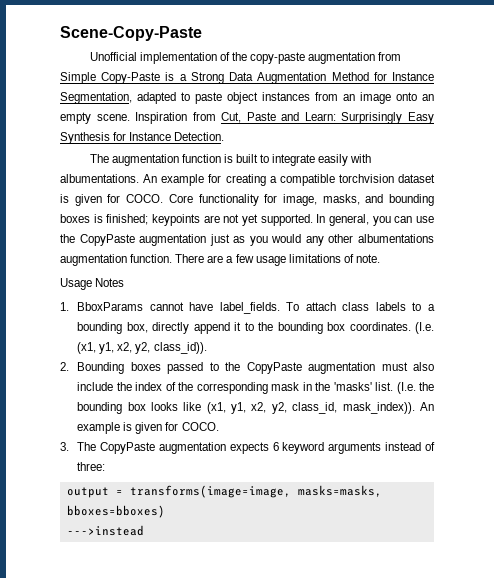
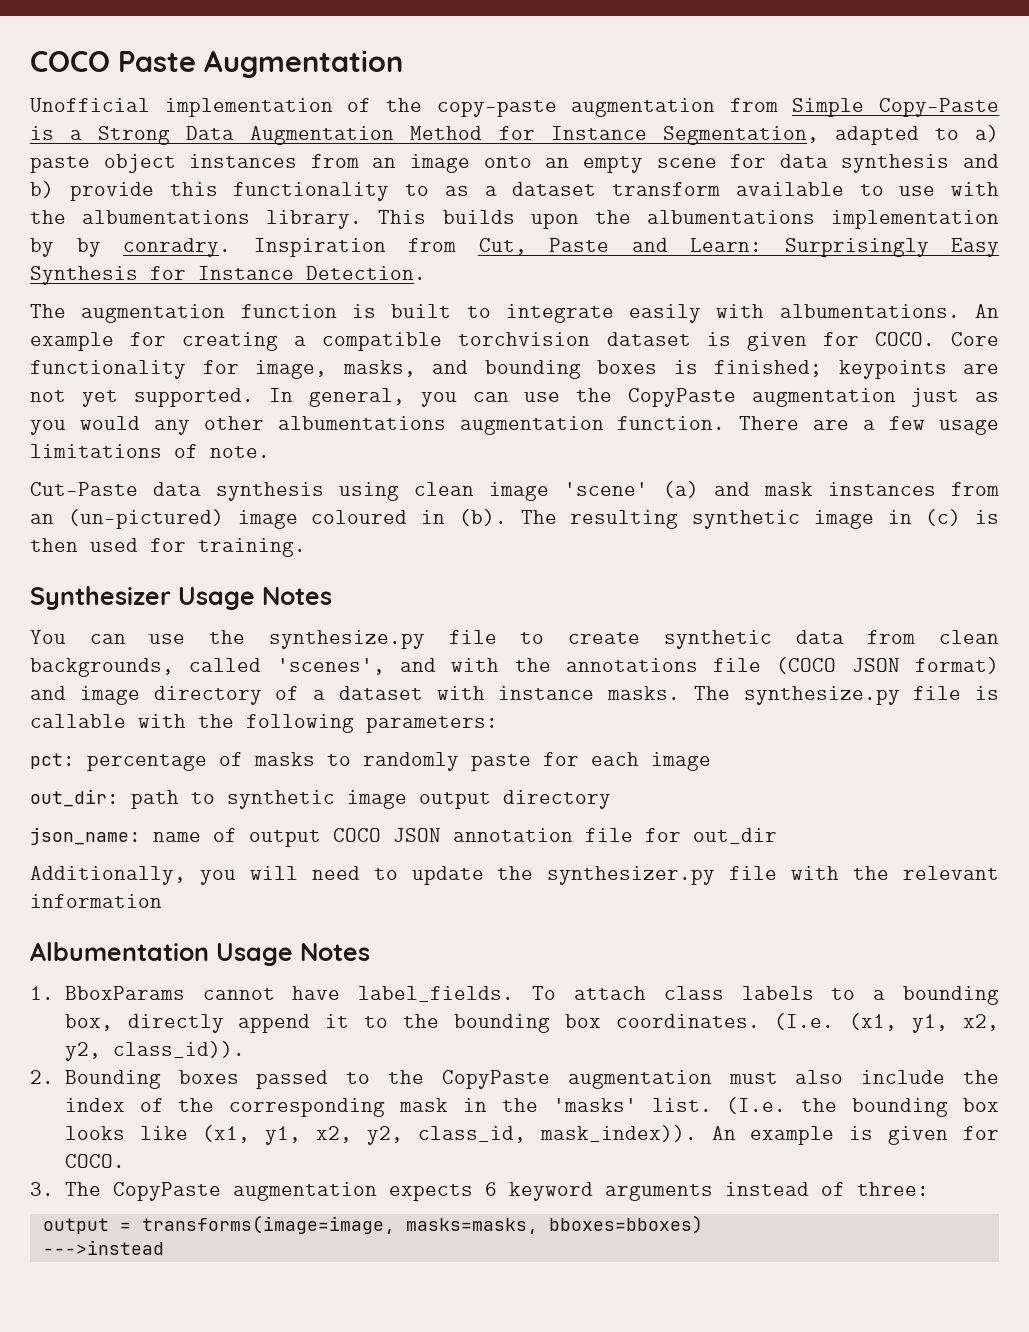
- Scene-Copy-Paste
+ COCO Paste Augmentation
- Unofficial implementation of the copy-paste augmentation from Simple Copy-Paste is a Strong Data Augmentation Method for Instance Segmentation, adapted to paste object instances from an image onto an empty scene.
+ Unofficial implementation of the copy-paste augmentation from Simple Copy-Paste is a Strong Data Augmentation Method for Instance Segmentation, adapted to a) paste object instances from an image onto an empty scene for data synthesis and b) provide this functionality to as a dataset transform available to use with the albumentations library. This builds upon the albumentations implementation by by conradry.
- Usage Notes
+ Cut-Paste data synthesis using clean image 'scene' (a) and mask instances from an (un-pictured) image coloured in (b). The resulting synthetic image in (c) is then used for training.
+ Synthesizer Usage Notes
+ You can use the synthesize.py file to create synthetic data from clean backgrounds, called 'scenes', and with the annotations file (COCO JSON format) and image directory of a dataset with instance masks. The synthesize.py file is callable with the following parameters:
+ pct: percentage of masks to randomly paste for each image
+ out_dir: path to synthetic image output directory
+ json_name: name of output COCO JSON annotation file for out_dir
+ Additionally, you will need to update the synthesizer.py file with the relevant information
+ Albumentation Usage Notes

